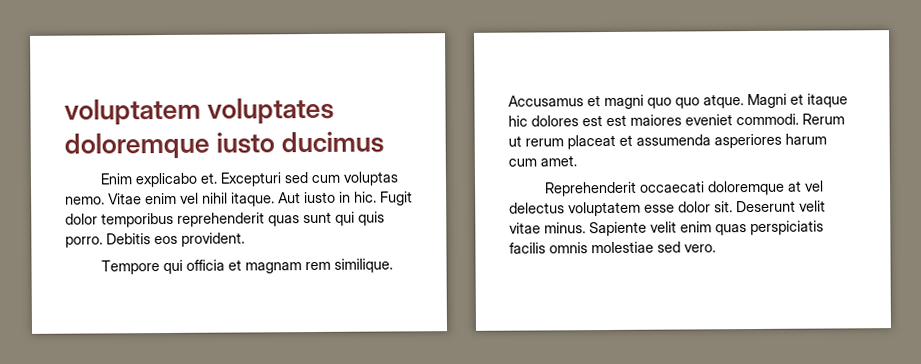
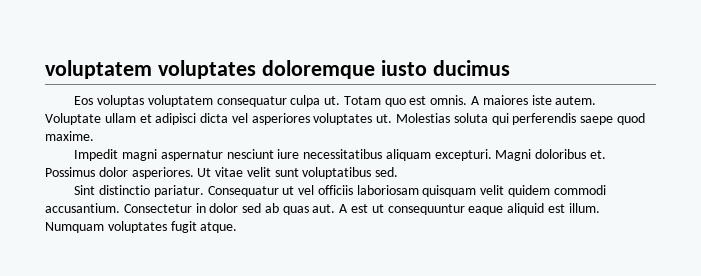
- Enim explicabo et. Excepturi sed cum voluptas nemo. Vitae enim vel nihil itaque. Aut iusto in hic. Fugit dolor temporibus reprehenderit quas sunt qui quis porro. Debitis eos provident.
- Tempore qui officia et magnam rem similique. Accusamus et magni quo quo atque. Magni et itaque hic dolores est est maiores eveniet commodi. Rerum ut rerum placeat et assumenda asperiores harum cum amet.
- Reprehenderit occaecati doloremque at vel delectus voluptatem esse dolor sit. Deserunt velit vitae minus. Sapiente velit enim quas perspiciatis facilis omnis molestiae sed vero.
+ Eos voluptas voluptatem consequatur culpa ut. Totam quo est omnis. A maiores iste autem. Voluptate ullam et adipisci dicta vel asperiores voluptates ut. Molestias soluta qui perferendis saepe quod maxime.
+ Impedit magni aspernatur nesciunt iure necessitatibus aliquam excepturi. Magni doloribus et. Possimus dolor asperiores. Ut vitae velit sunt voluptatibus sed.
+ Sint distinctio pariatur. Consequatur ut vel officiis laboriosam quisquam velit quidem commodi accusantium. Consectetur in dolor sed ab quas aut. A est ut consequuntur eaque aliquid est illum. Numquam voluptates fugit atque.

